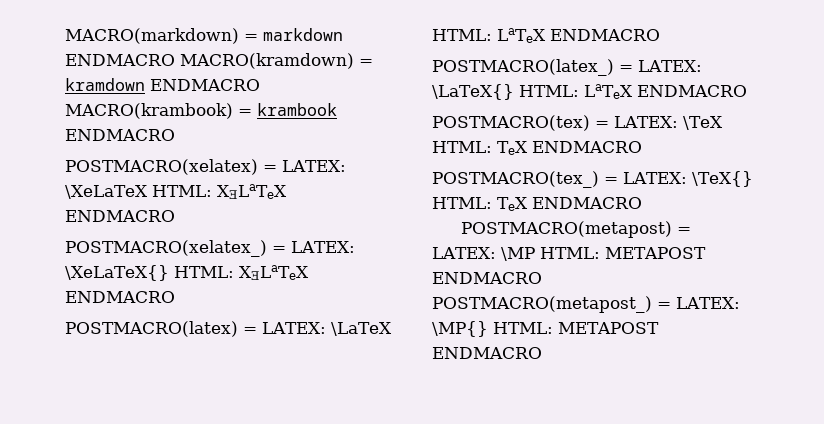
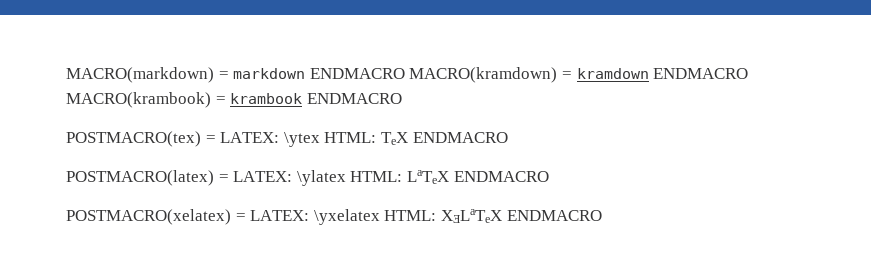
- POSTMACRO(xelatex) = LATEX: \XeLaTeX HTML: XƎLaTeX ENDMACRO
- POSTMACRO(xelatex_) = LATEX: \XeLaTeX{} HTML: XƎLaTeX ENDMACRO
+ POSTMACRO(tex) = LATEX: \ytex HTML: TeX ENDMACRO
- POSTMACRO(latex) = LATEX: \LaTeX HTML: LaTeX ENDMACRO
- POSTMACRO(latex_) = LATEX: \LaTeX{} HTML: LaTeX ENDMACRO
- POSTMACRO(tex) = LATEX: \TeX HTML: TeX ENDMACRO
- POSTMACRO(tex_) = LATEX: \TeX{} HTML: TeX ENDMACRO
- POSTMACRO(metapost) = LATEX: \MP HTML: METAPOST ENDMACRO POSTMACRO(metapost_) = LATEX: \MP{} HTML: METAPOST ENDMACRO
+ POSTMACRO(latex) = LATEX: \ylatex HTML: LaTeX ENDMACRO
+ POSTMACRO(xelatex) = LATEX: \yxelatex HTML: XƎLaTeX ENDMACRO

